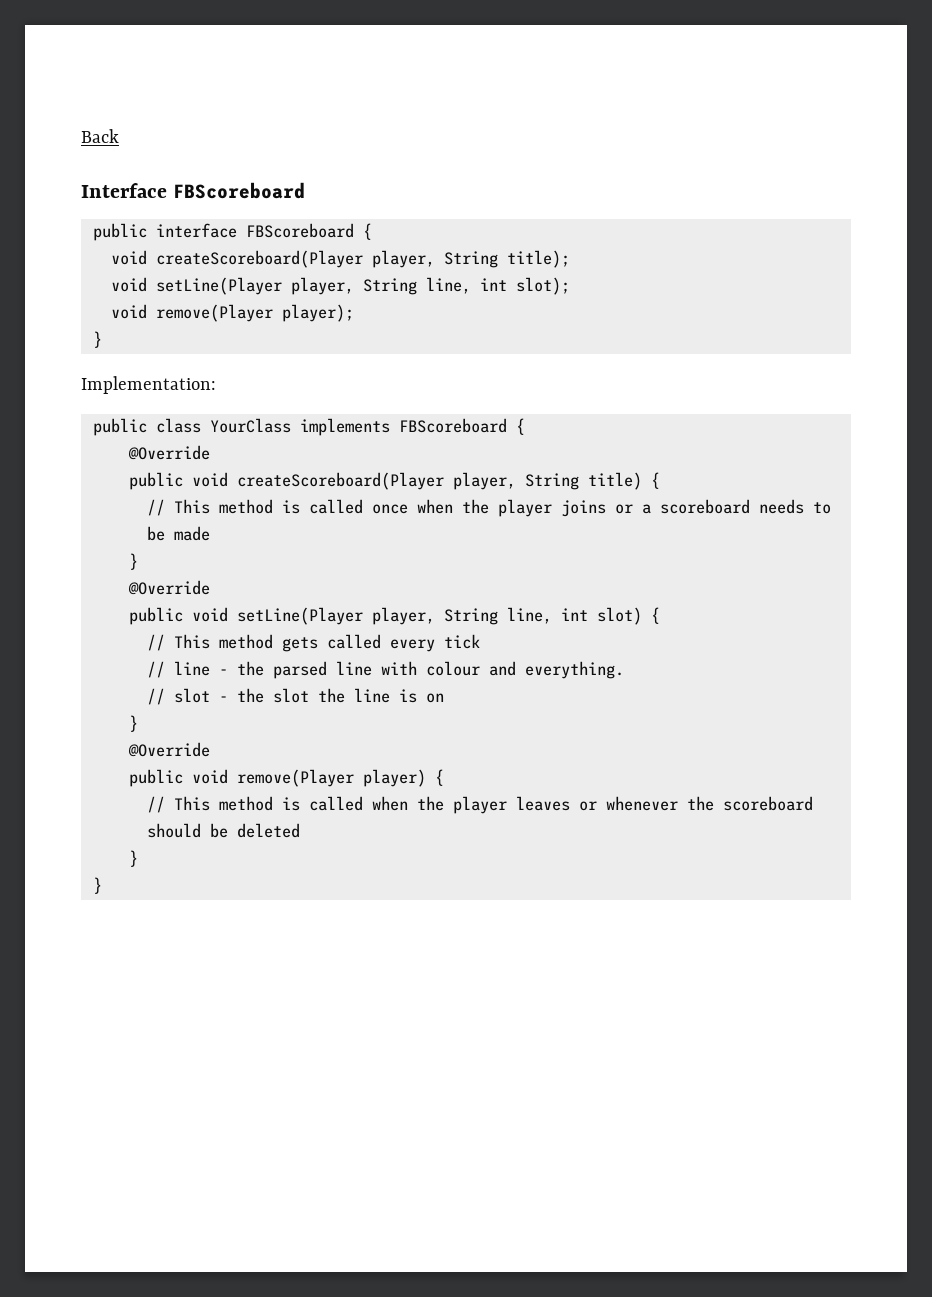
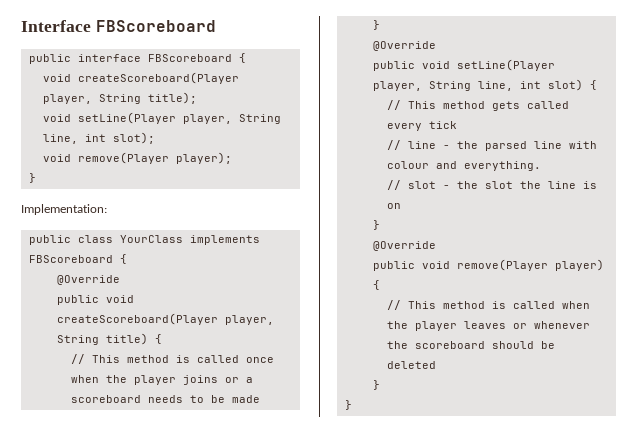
- Back

